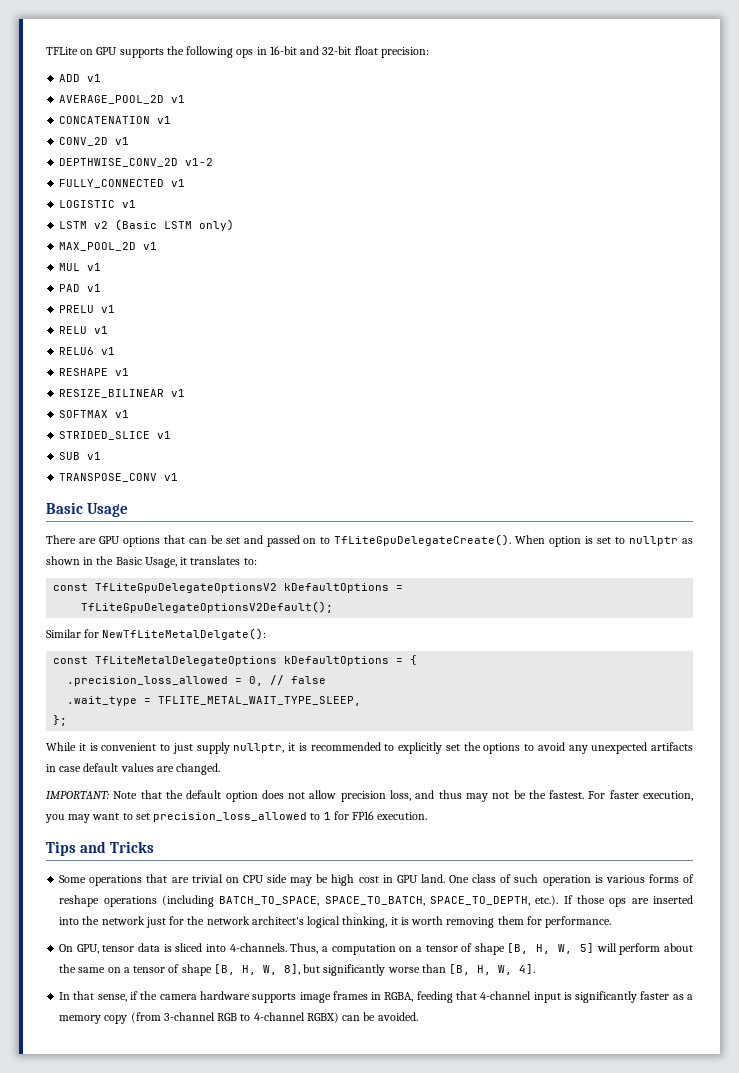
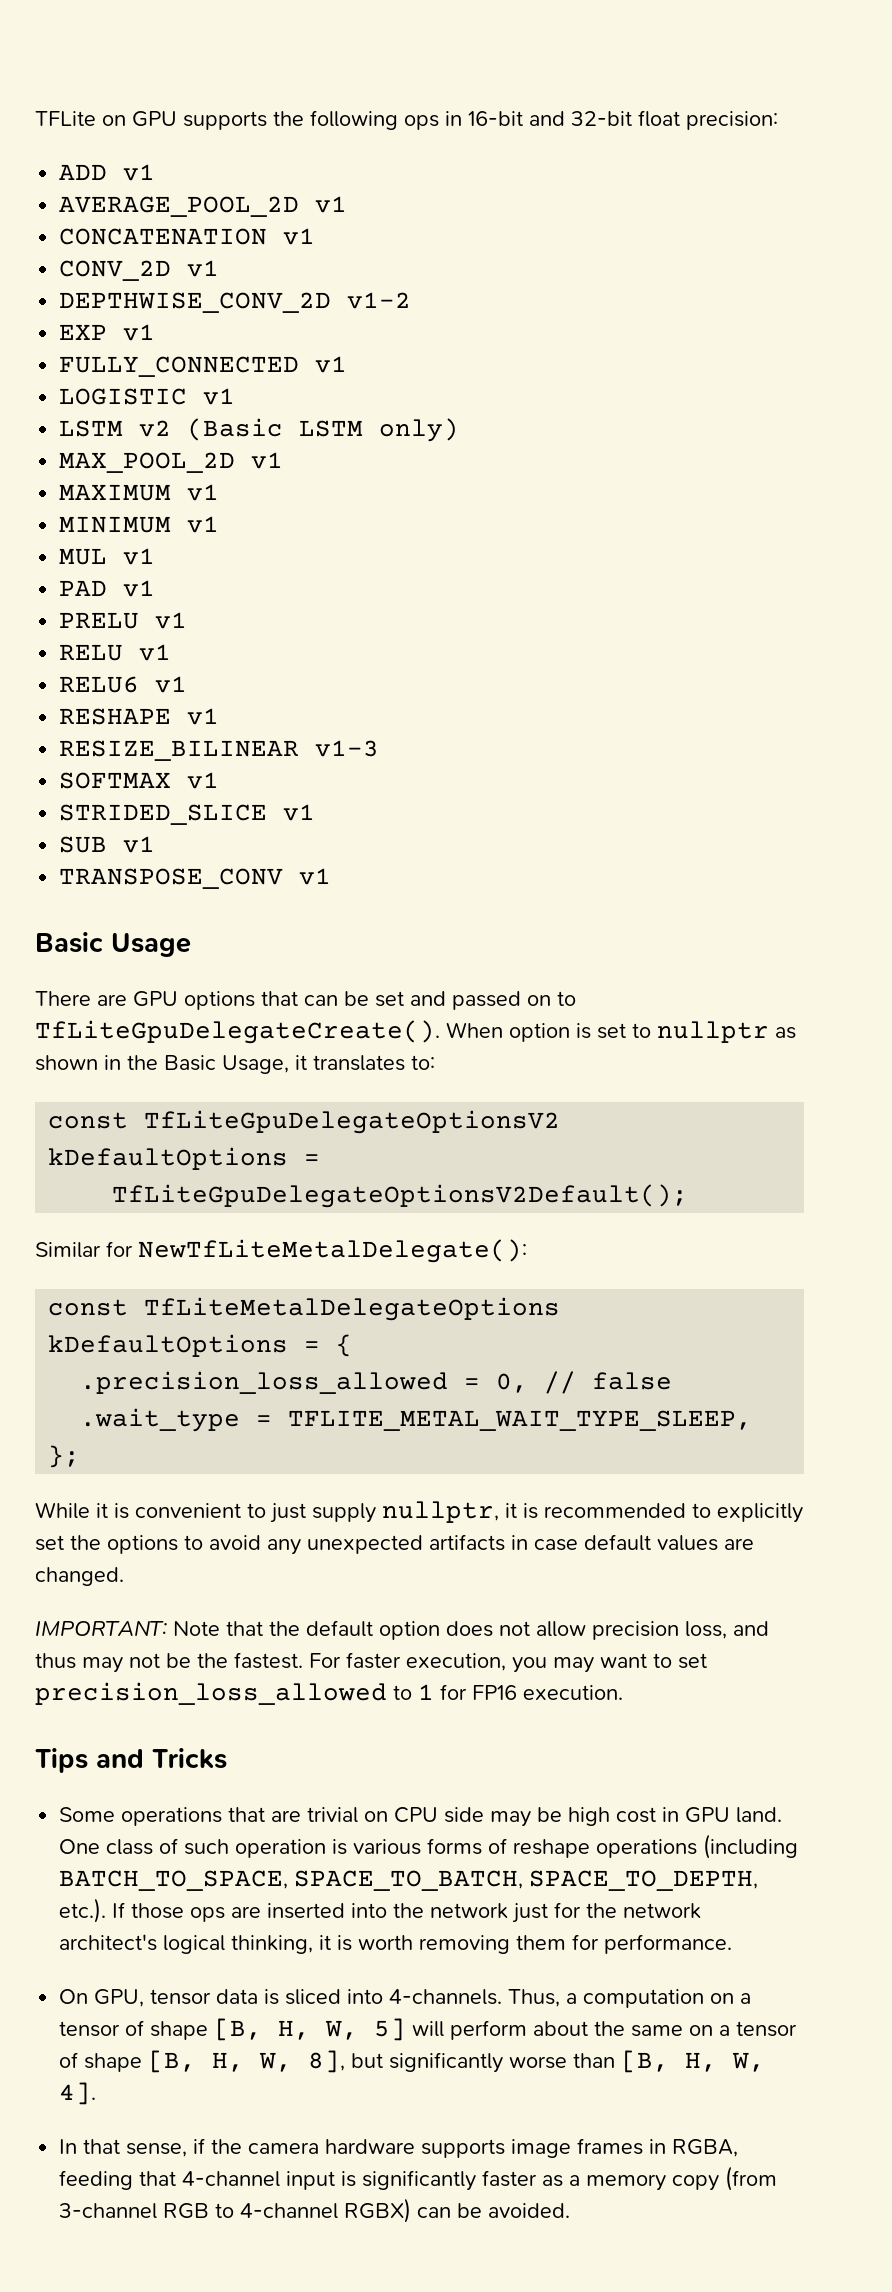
+ EXP v1
+ MAXIMUM v1
+ MINIMUM v1
- RESIZE_BILINEAR v1
+ RESIZE_BILINEAR v1-3
- Similar for NewTfLiteMetalDelgate():
+ Similar for NewTfLiteMetalDelegate():

